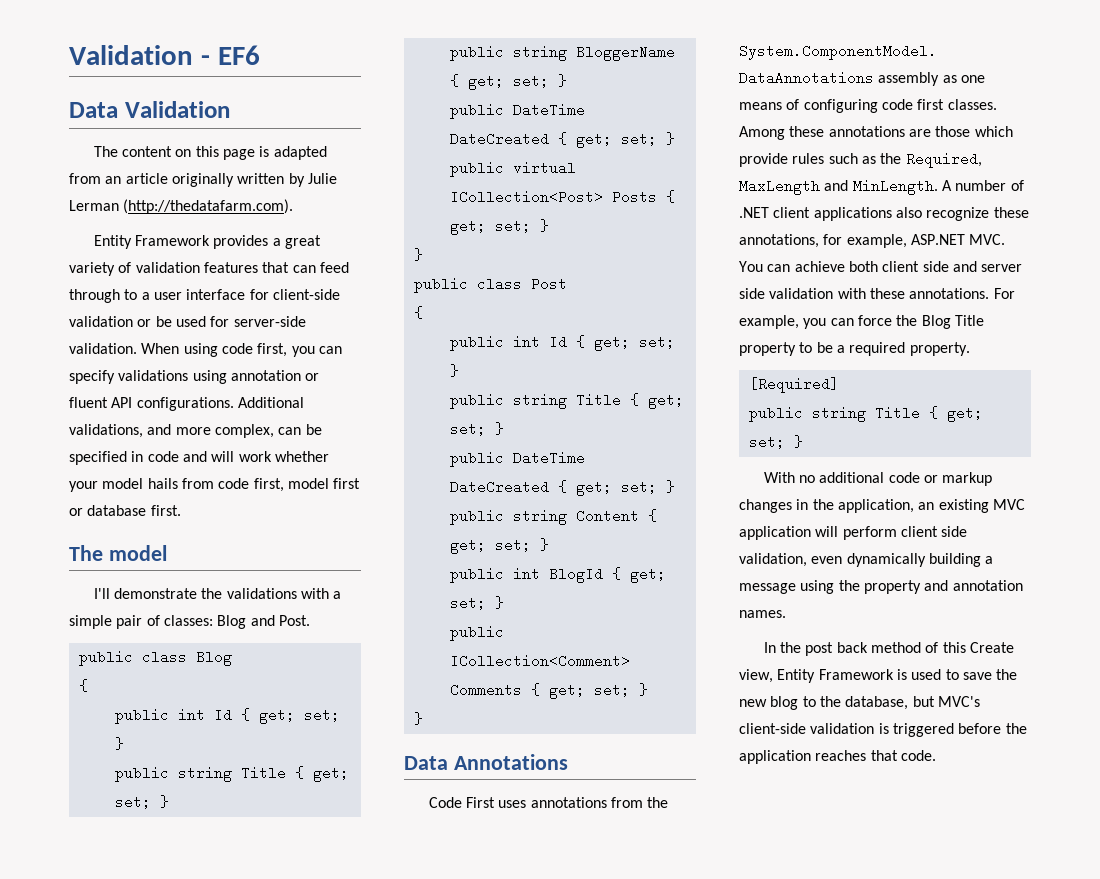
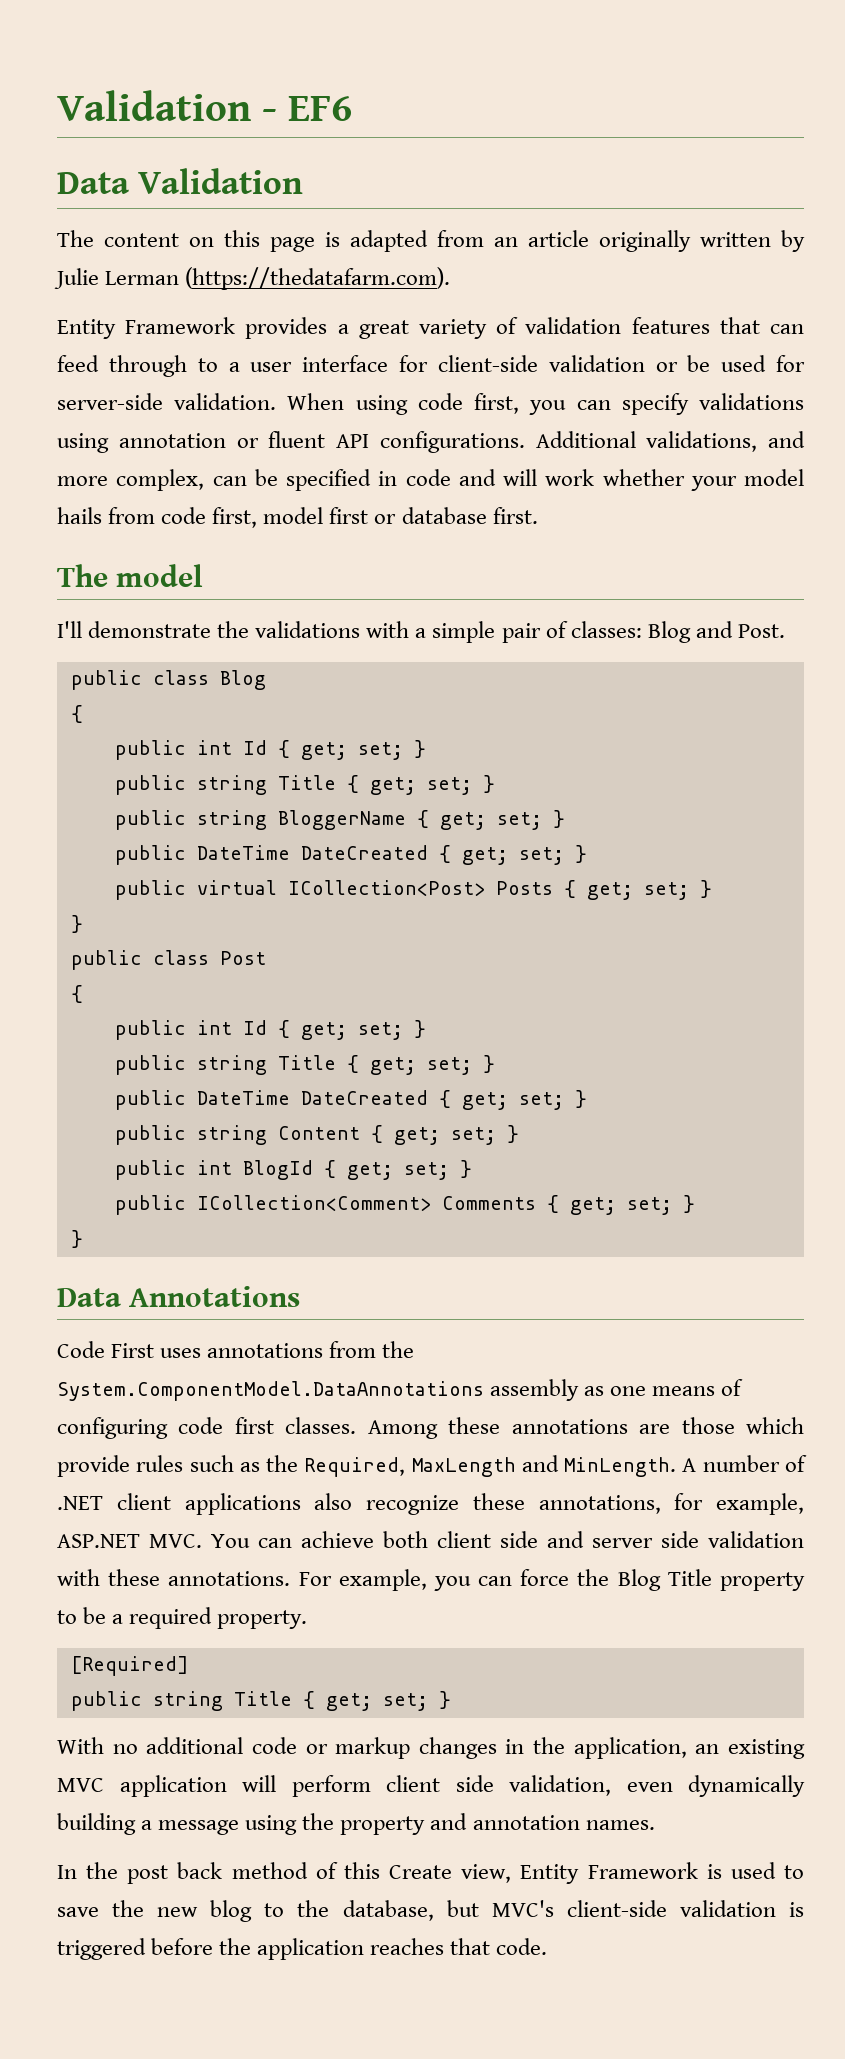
- The content on this page is adapted from an article originally written by Julie Lerman (http://thedatafarm.com).
+ The content on this page is adapted from an article originally written by Julie Lerman (https://thedatafarm.com).

